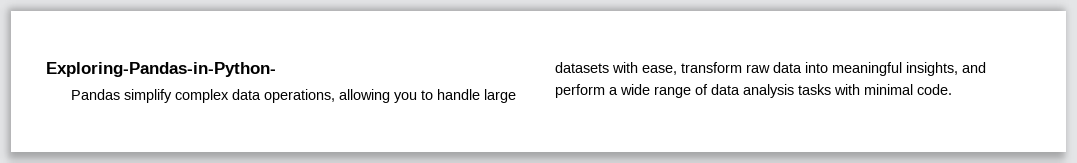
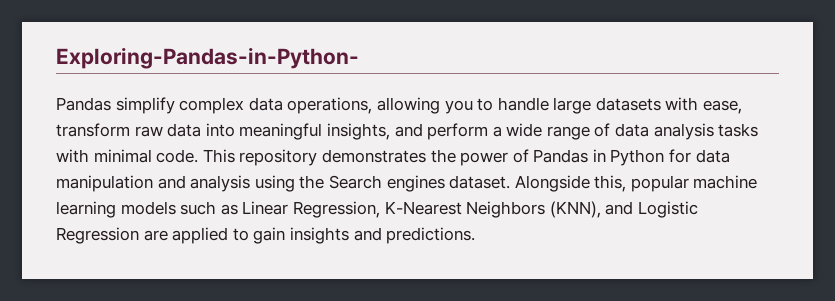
+ This repository demonstrates the power of Pandas in Python for data manipulation and analysis using the Search engines dataset. Alongside this, popular machine learning models such as Linear Regression, K-Nearest Neighbors (KNN), and Logistic Regression are applied to gain insights and predictions.

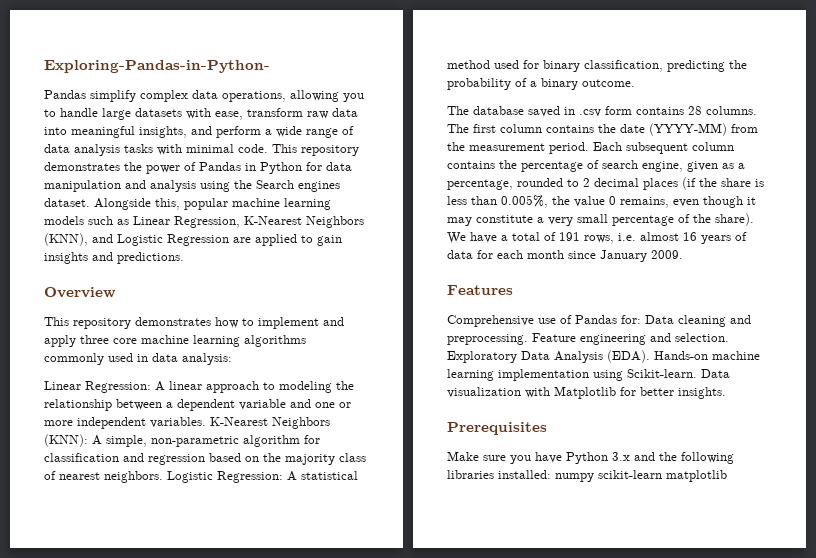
+ Overview
+ This repository demonstrates how to implement and apply three core machine learning algorithms commonly used in data analysis:
+ Linear Regression: A linear approach to modeling the relationship between a dependent variable and one or more independent variables. K-Nearest Neighbors (KNN): A simple, non-parametric algorithm for classification and regression based on the majority class of nearest neighbors. Logistic Regression: A statistical method used for binary classification, predicting the probability of a binary outcome.
+ The database saved in .csv form contains 28 columns. The first column contains the date (YYYY-MM) from the measurement period. Each subsequent column contains the percentage of search engine, given as a percentage, rounded to 2 decimal places (if the share is less than 0.005%, the value 0 remains, even though it may constitute a very small percentage of the share). We have a total of 191 rows, i.e. almost 16 years of data for each month since January 2009.
+ Features
+ Comprehensive use of Pandas for: Data cleaning and preprocessing. Feature engineering and selection. Exploratory Data Analysis (EDA). Hands-on machine learning implementation using Scikit-learn. Data visualization with Matplotlib for better insights.
+ Prerequisites
+ Make sure you have Python 3.x and the following libraries installed: numpy scikit-learn matplotlib

